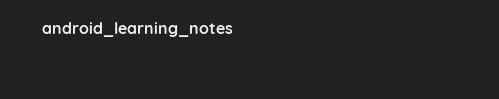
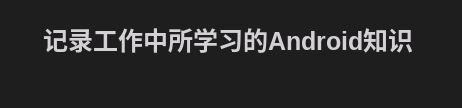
- android_learning_notes
+ 记录工作中所学习的Android知识

